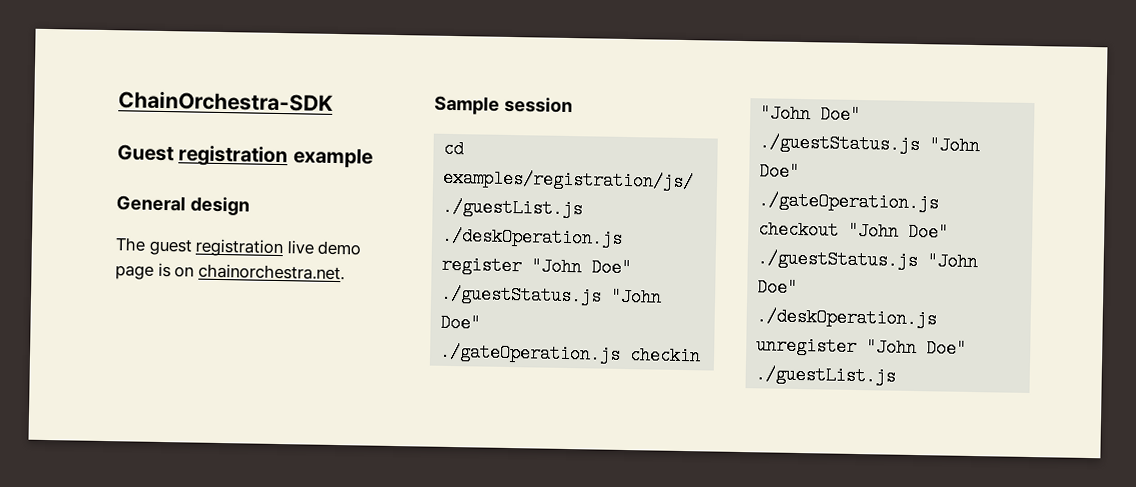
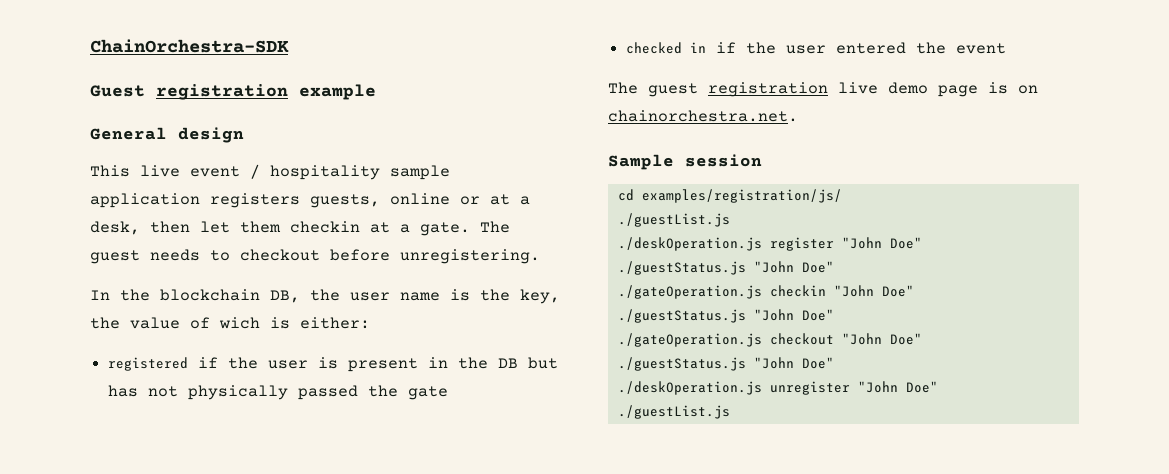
+ This live event / hospitality sample application registers guests, online or at a desk, then let them checkin at a gate. The guest needs to checkout before unregistering.
+ In the blockchain DB, the user name is the key, the value of wich is either:
+ registered if the user is present in the DB but has not physically passed the gate
+ checked in if the user entered the event

